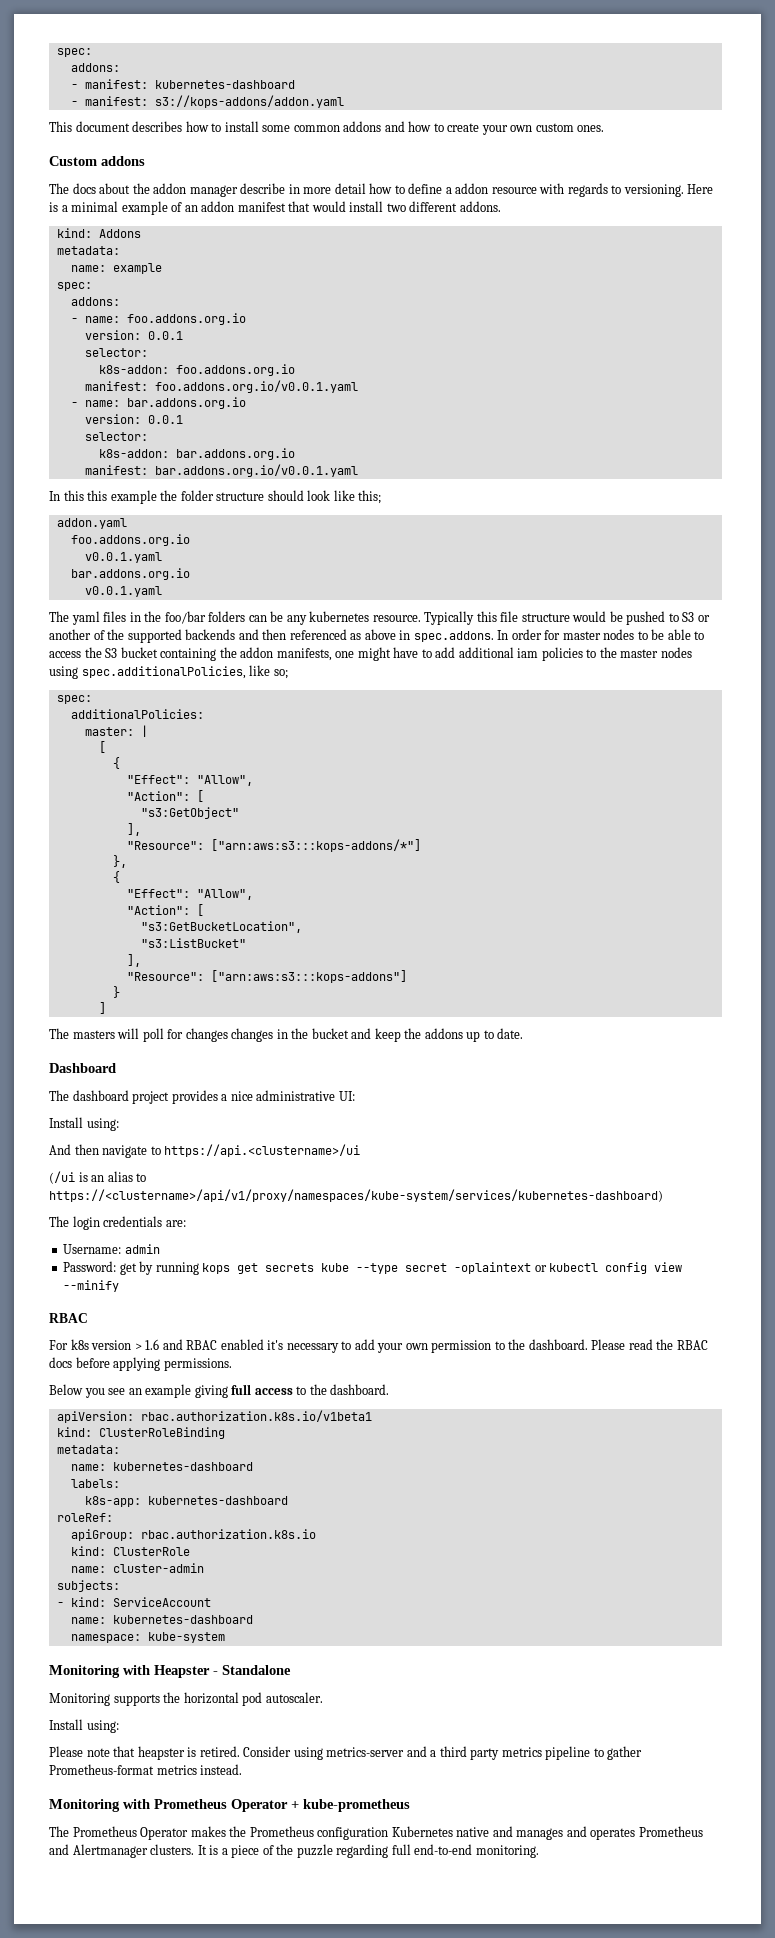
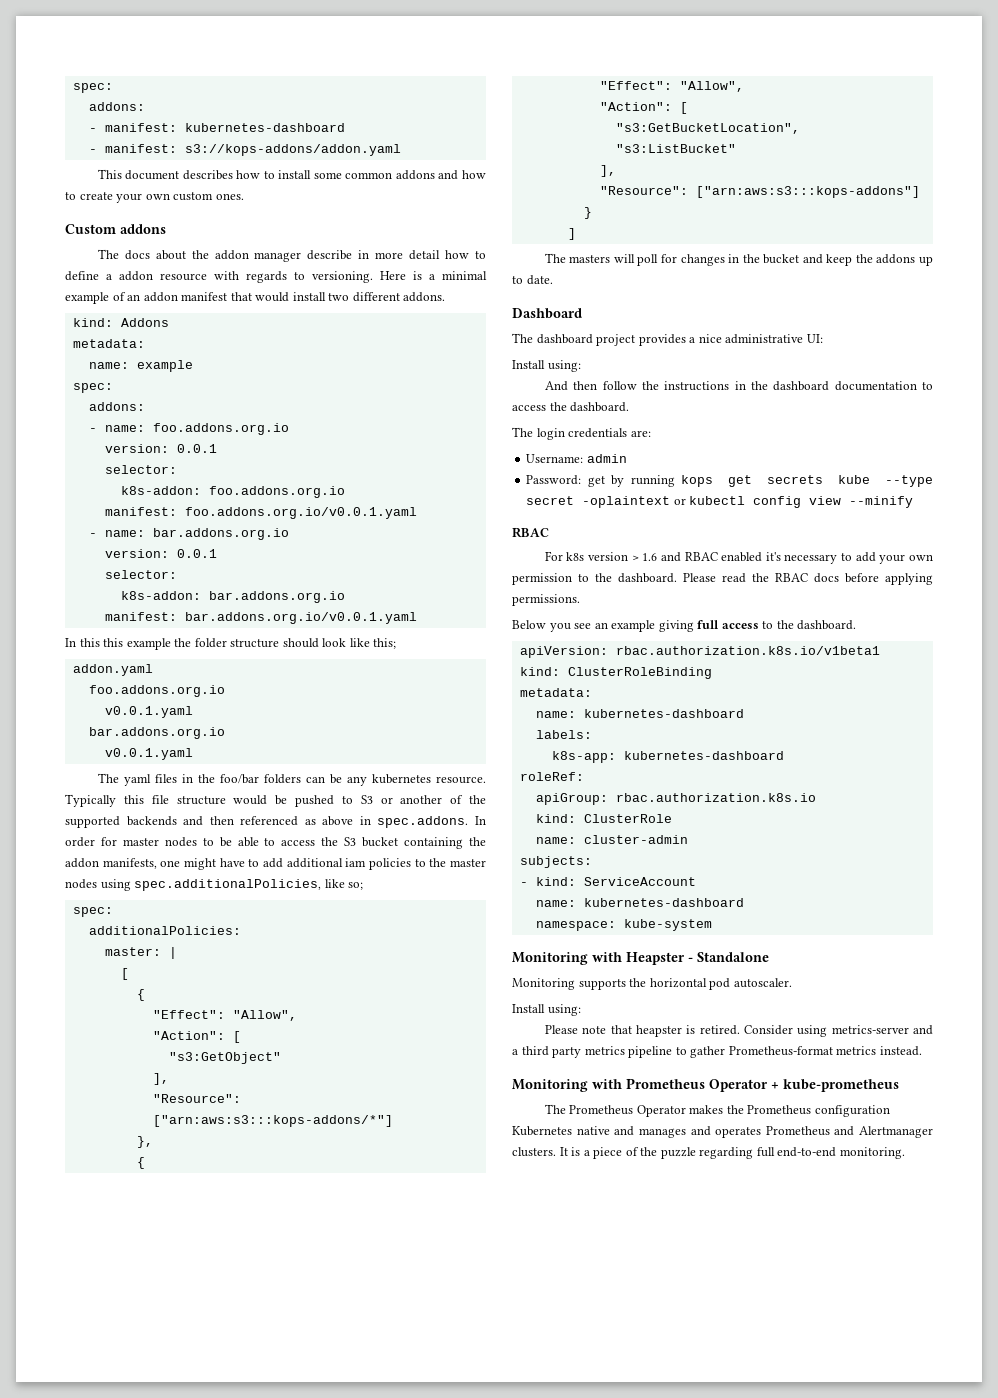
- The masters will poll for changes changes in the bucket and keep the addons up to date.
+ The masters will poll for changes in the bucket and keep the addons up to date.
- And then navigate to https://api.<clustername>/ui
- (/ui is an alias to https://<clustername>/api/v1/proxy/namespaces/kube-system/services/kubernetes-dashboard)
+ And then follow the instructions in the dashboard documentation to access the dashboard.

